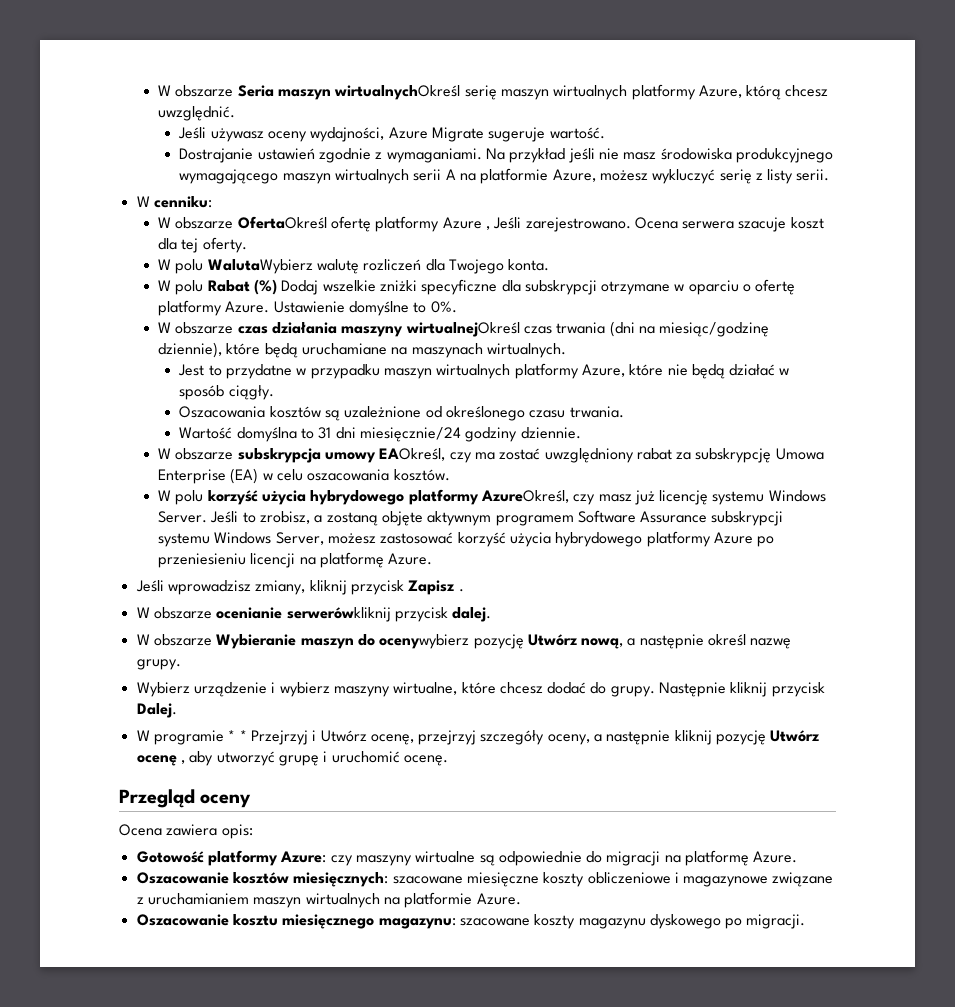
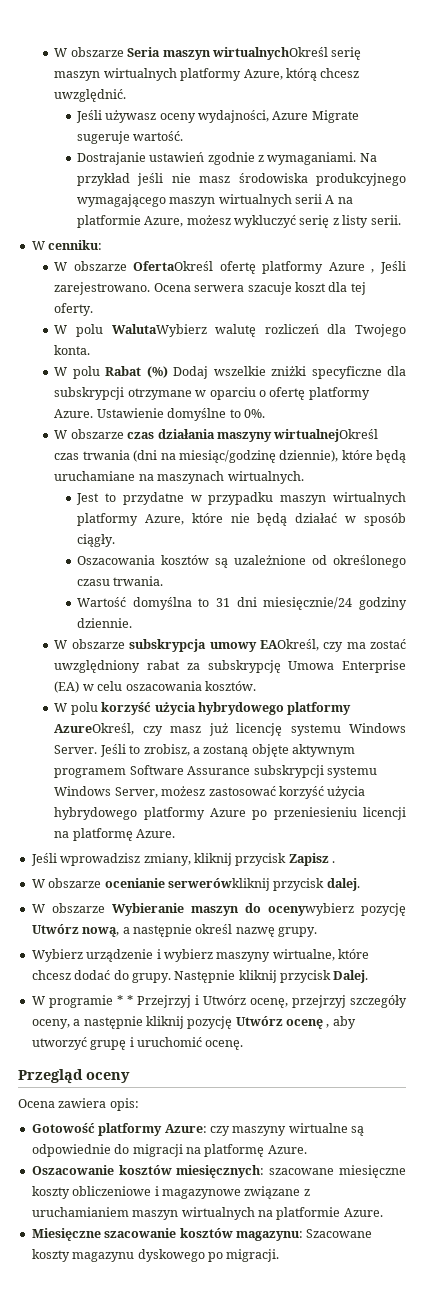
- Oszacowanie kosztu miesięcznego magazynu: szacowane koszty magazynu dyskowego po migracji.
+ Miesięczne szacowanie kosztów magazynu: Szacowane koszty magazynu dyskowego po migracji.

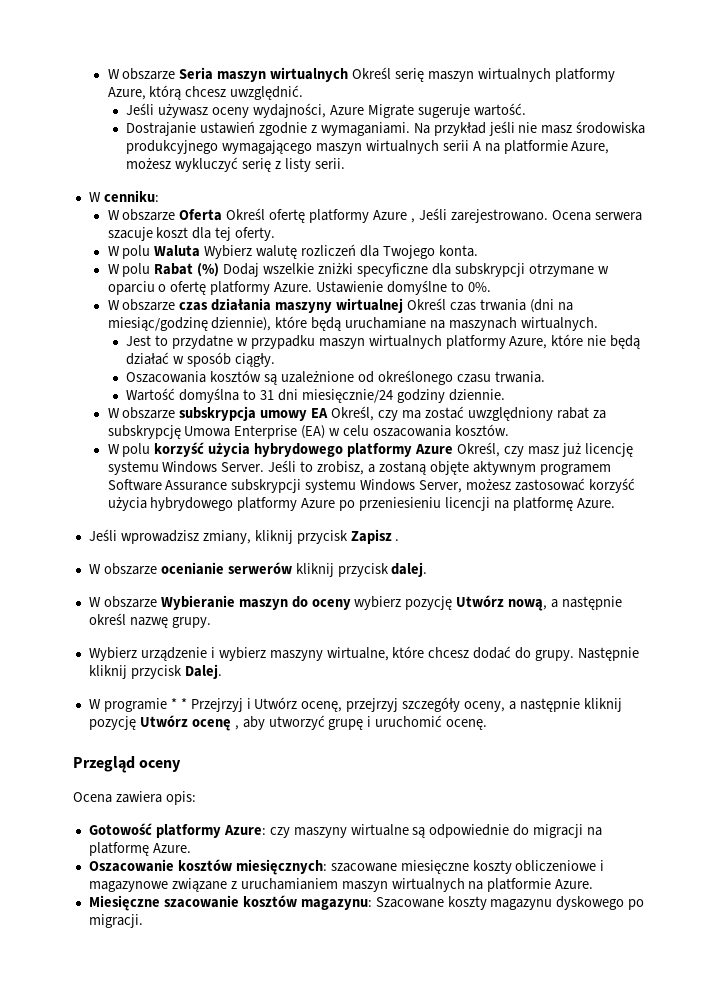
- W obszarze Seria maszyn wirtualnychOkreśl serię maszyn wirtualnych platformy Azure, którą chcesz uwzględnić.
+ W obszarze Seria maszyn wirtualnych Określ serię maszyn wirtualnych platformy Azure, którą chcesz uwzględnić.
- W obszarze OfertaOkreśl ofertę platformy Azure , Jeśli zarejestrowano.
+ W obszarze Oferta Określ ofertę platformy Azure , Jeśli zarejestrowano.
- W polu WalutaWybierz walutę rozliczeń dla Twojego konta.
+ W polu Waluta Wybierz walutę rozliczeń dla Twojego konta.
- W obszarze czas działania maszyny wirtualnejOkreśl czas trwania (dni na miesiąc/godzinę dziennie), które będą uruchamiane na maszynach wirtualnych.
+ W obszarze czas działania maszyny wirtualnej Określ czas trwania (dni na miesiąc/godzinę dziennie), które będą uruchamiane na maszynach wirtualnych.
- W obszarze subskrypcja umowy EAOkreśl, czy ma zostać uwzględniony rabat za subskrypcję Umowa Enterprise (EA) w celu oszacowania kosztów.
+ W obszarze subskrypcja umowy EA Określ, czy ma zostać uwzględniony rabat za subskrypcję Umowa Enterprise (EA) w celu oszacowania kosztów.
- W polu korzyść użycia hybrydowego platformy AzureOkreśl, czy masz już licencję systemu Windows Server.
+ W polu korzyść użycia hybrydowego platformy Azure Określ, czy masz już licencję systemu Windows Server.
- W obszarze ocenianie serwerówkliknij przycisk dalej.
+ W obszarze ocenianie serwerów kliknij przycisk dalej.
- W obszarze Wybieranie maszyn do ocenywybierz pozycję Utwórz nową, a następnie określ nazwę grupy.
+ W obszarze Wybieranie maszyn do oceny wybierz pozycję Utwórz nową, a następnie określ nazwę grupy.

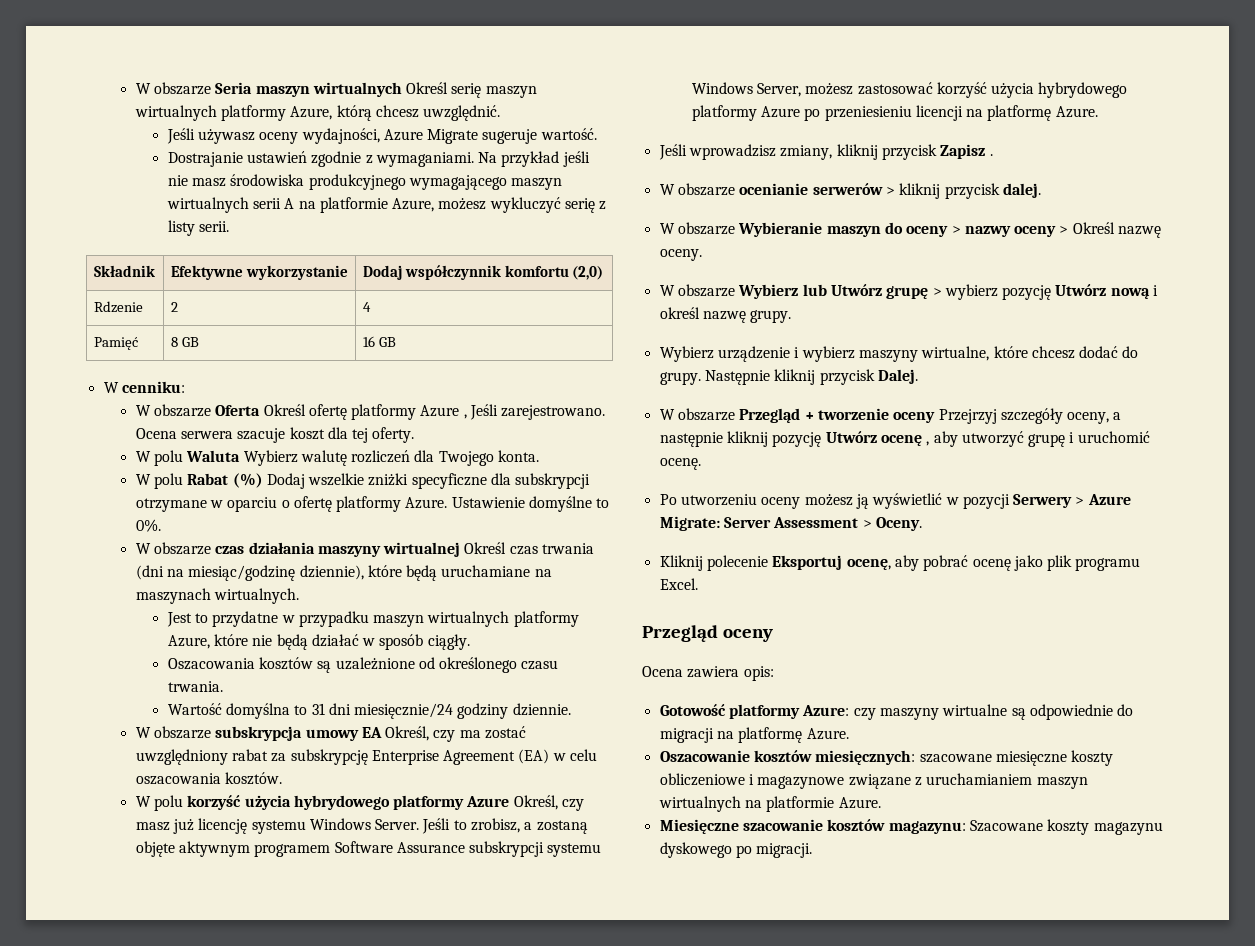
+ Składnik | Efektywne wykorzystanie | Dodaj współczynnik komfortu (2,0)
+ Rdzenie | 2 | 4
+ Pamięć | 8 GB | 16 GB
- W obszarze subskrypcja umowy EA Określ, czy ma zostać uwzględniony rabat za subskrypcję Umowa Enterprise (EA) w celu oszacowania kosztów.
+ W obszarze subskrypcja umowy EA Określ, czy ma zostać uwzględniony rabat za subskrypcję Enterprise Agreement (EA) w celu oszacowania kosztów.
- W obszarze ocenianie serwerów kliknij przycisk dalej.
+ W obszarze ocenianie serwerów > kliknij przycisk dalej.
- W obszarze Wybieranie maszyn do oceny wybierz pozycję Utwórz nową, a następnie określ nazwę grupy.
+ W obszarze Wybieranie maszyn do oceny > nazwy oceny > Określ nazwę oceny.
+ W obszarze Wybierz lub Utwórz grupę > wybierz pozycję Utwórz nową i określ nazwę grupy.
- W programie * * Przejrzyj i Utwórz ocenę, przejrzyj szczegóły oceny, a następnie kliknij pozycję Utwórz ocenę , aby utworzyć grupę i uruchomić ocenę.
+ W obszarze Przegląd + tworzenie oceny Przejrzyj szczegóły oceny, a następnie kliknij pozycję Utwórz ocenę , aby utworzyć grupę i uruchomić ocenę.
+ Po utworzeniu oceny możesz ją wyświetlić w pozycji Serwery > Azure Migrate: Server Assessment > Oceny.
+ Kliknij polecenie Eksportuj ocenę, aby pobrać ocenę jako plik programu Excel.

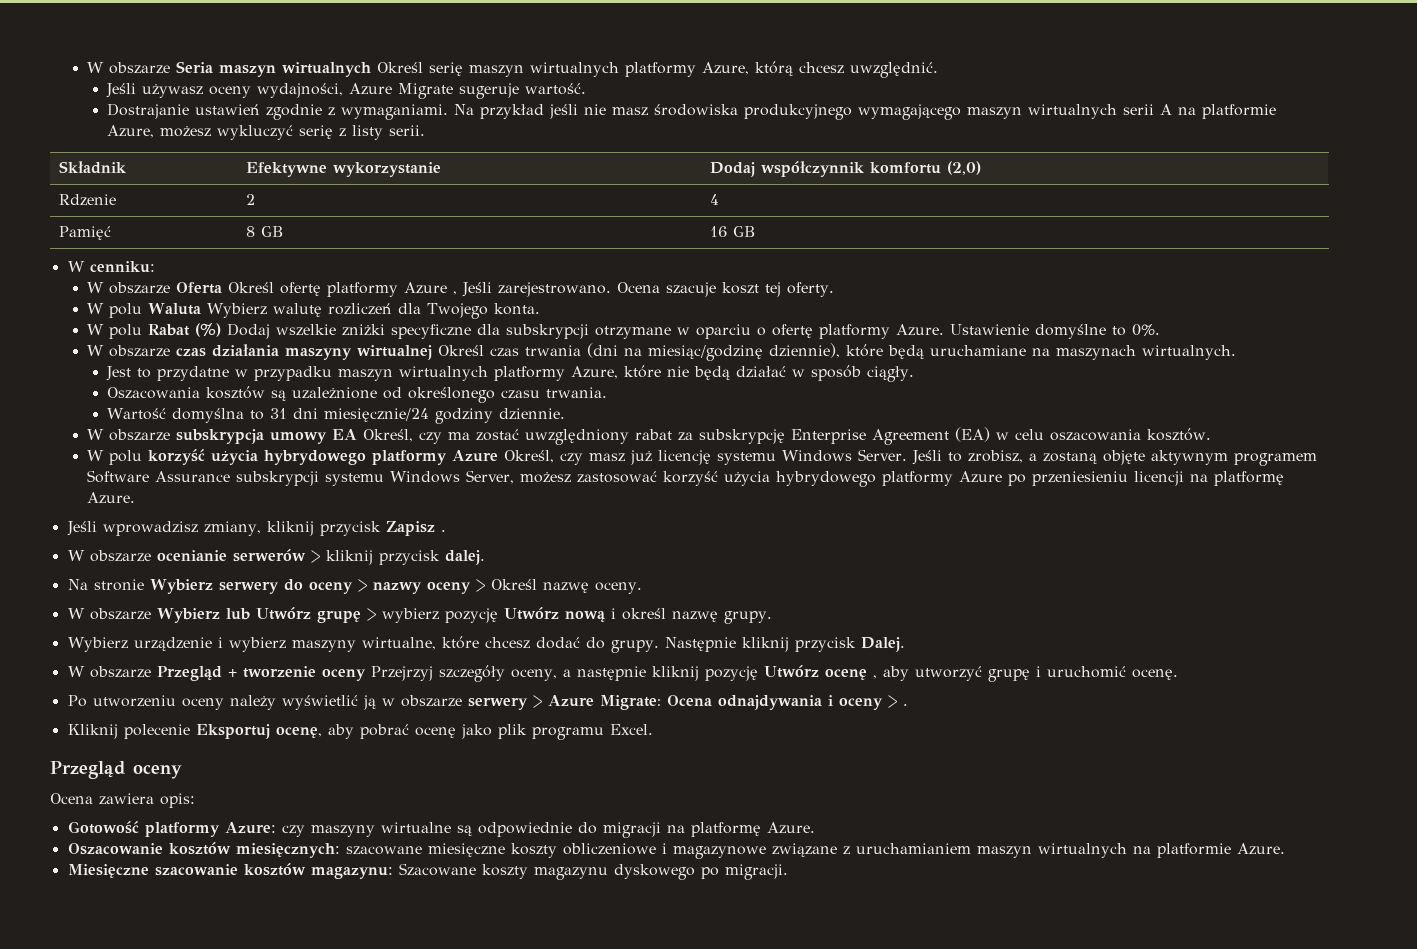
- Ocena serwera szacuje koszt dla tej oferty.
+ Ocena szacuje koszt tej oferty.
- W obszarze Wybieranie maszyn do oceny > nazwy oceny > Określ nazwę oceny.
+ Na stronie Wybierz serwery do oceny > nazwy oceny > Określ nazwę oceny.
- Po utworzeniu oceny możesz ją wyświetlić w pozycji Serwery > Azure Migrate: Server Assessment > Oceny.
+ Po utworzeniu oceny należy wyświetlić ją w obszarze serwery > Azure Migrate: Ocena odnajdywania i oceny > .

